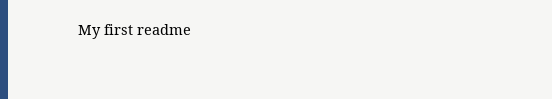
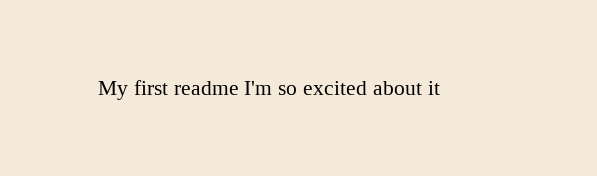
- My first readme
+ My first readme I'm so excited about it

